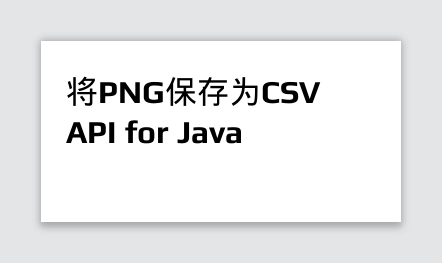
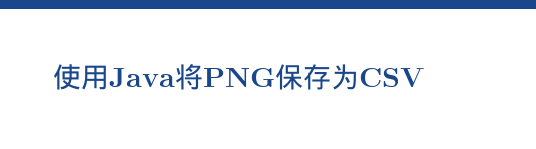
- 将PNG保存为CSV API for Java
+ 使用Java将PNG保存为CSV

